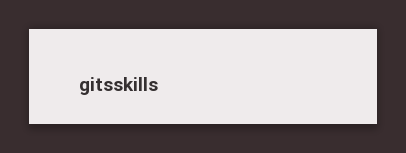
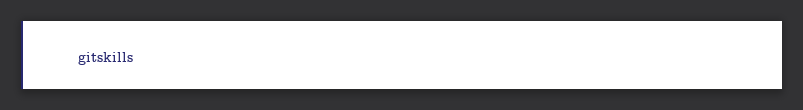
- gitsskills
+ gitskills

